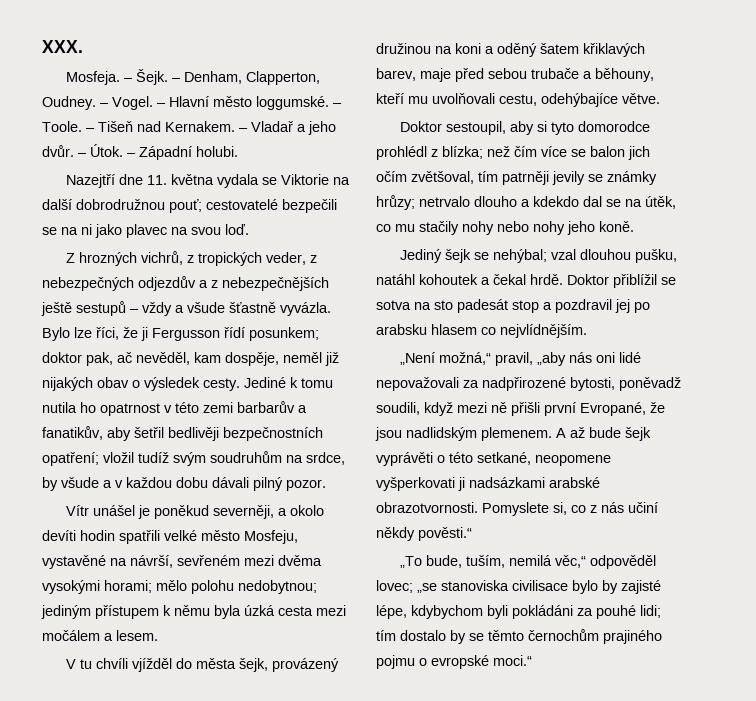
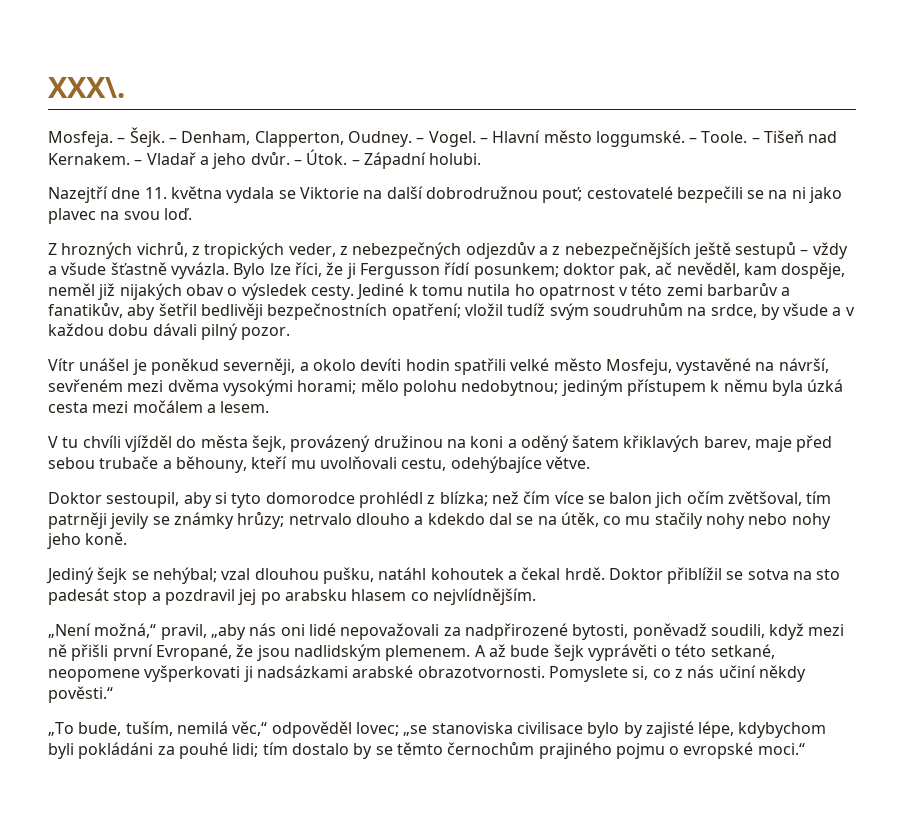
- XXX.
+ XXX\.

